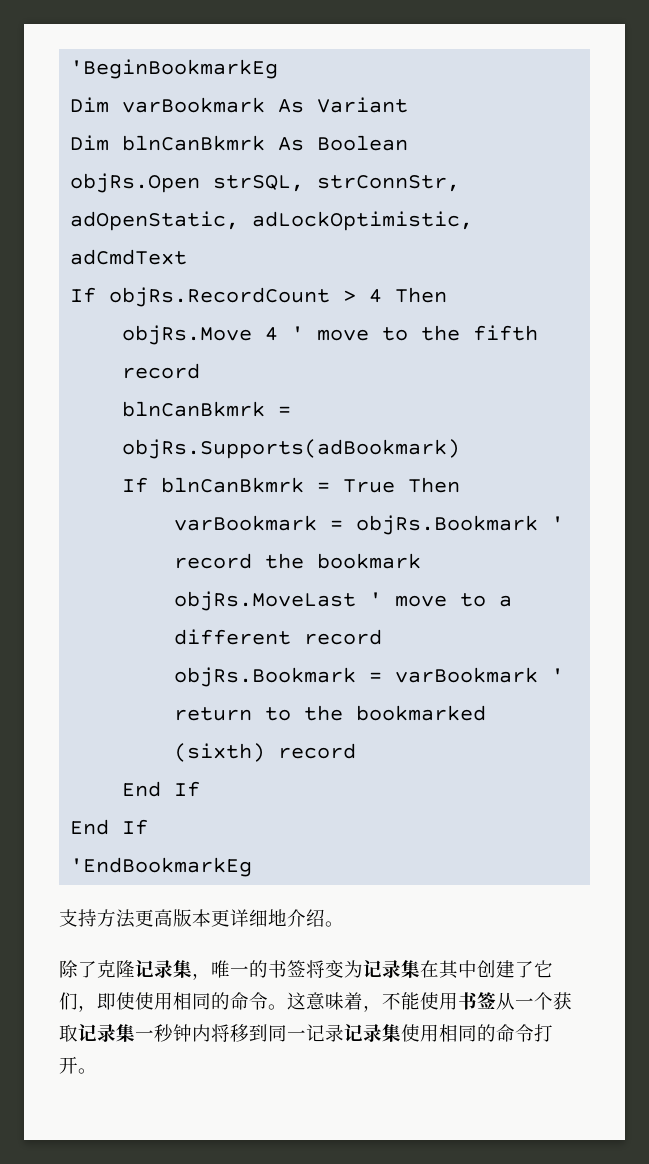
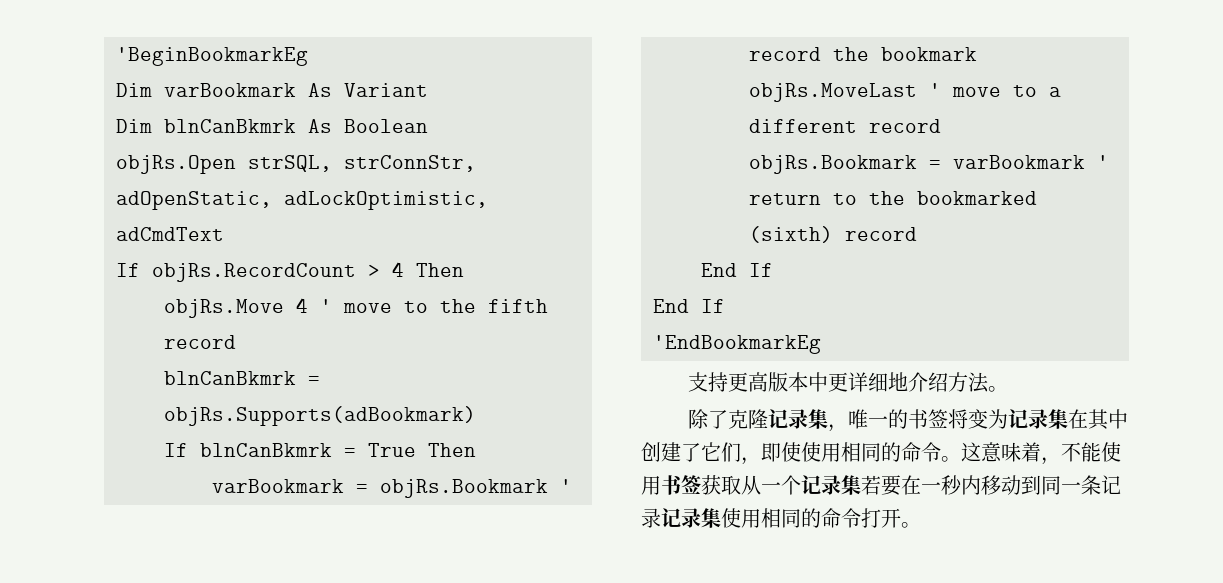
- 支持方法更高版本更详细地介绍。
+ 支持更高版本中更详细地介绍方法。
- 这意味着，不能使用书签从一个获取记录集一秒钟内将移到同一记录记录集使用相同的命令打开。
+ 这意味着，不能使用书签获取从一个记录集若要在一秒内移动到同一条记录记录集使用相同的命令打开。

